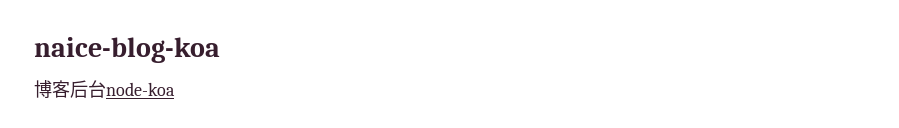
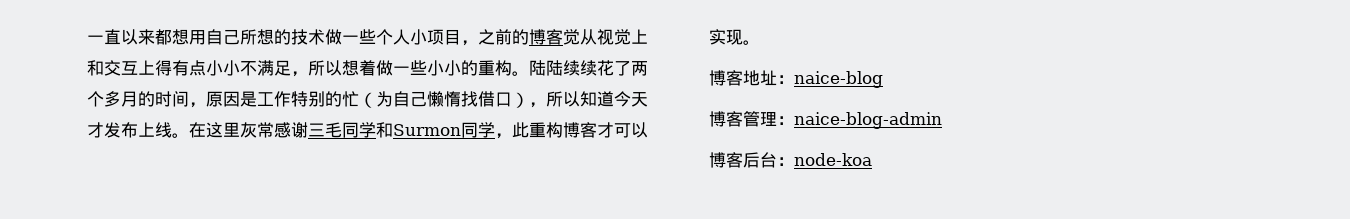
- naice-blog-koa
+ 一直以来都想用自己所想的技术做一些个人小项目，之前的博客觉从视觉上和交互上得有点小小不满足，所以想着做一些小小的重构。陆陆续续花了两个多月的时间，原因是工作特别的忙（为自己懒惰找借口），所以知道今天才发布上线。在这里灰常感谢三毛同学和Surmon同学，此重构博客才可以实现。
+ 博客地址：naice-blog
+ 博客管理：naice-blog-admin
- 博客后台node-koa
+ 博客后台：node-koa

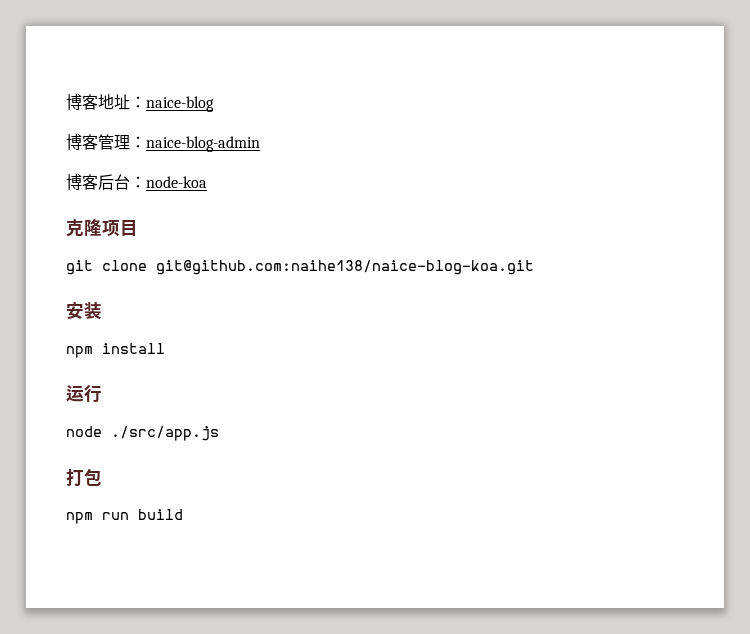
- 一直以来都想用自己所想的技术做一些个人小项目，之前的博客觉从视觉上和交互上得有点小小不满足，所以想着做一些小小的重构。陆陆续续花了两个多月的时间，原因是工作特别的忙（为自己懒惰找借口），所以知道今天才发布上线。在这里灰常感谢三毛同学和Surmon同学，此重构博客才可以实现。
+ 克隆项目
+ git clone git@github.com:naihe138/naice-blog-koa.git
+ 安装
+ npm install
+ 运行
+ node ./src/app.js
+ 打包
+ npm run build

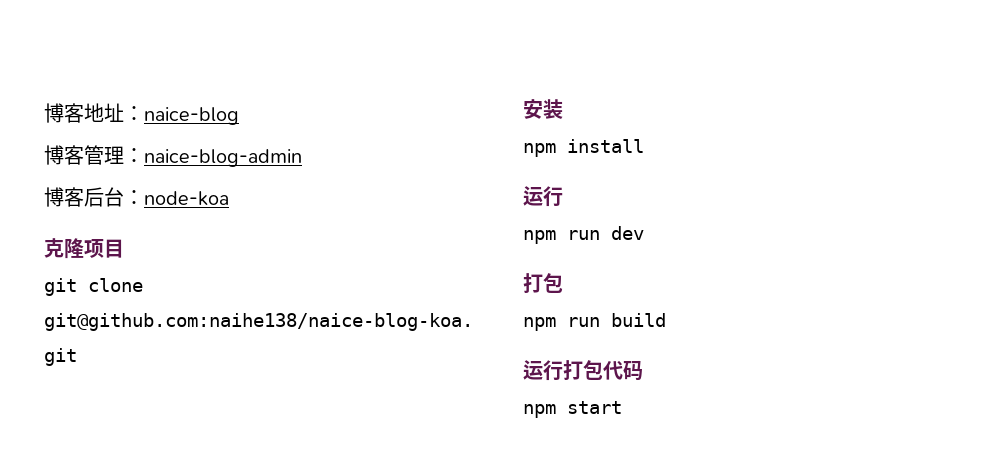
- node ./src/app.js
+ npm run dev
+ 运行打包代码
+ npm start

